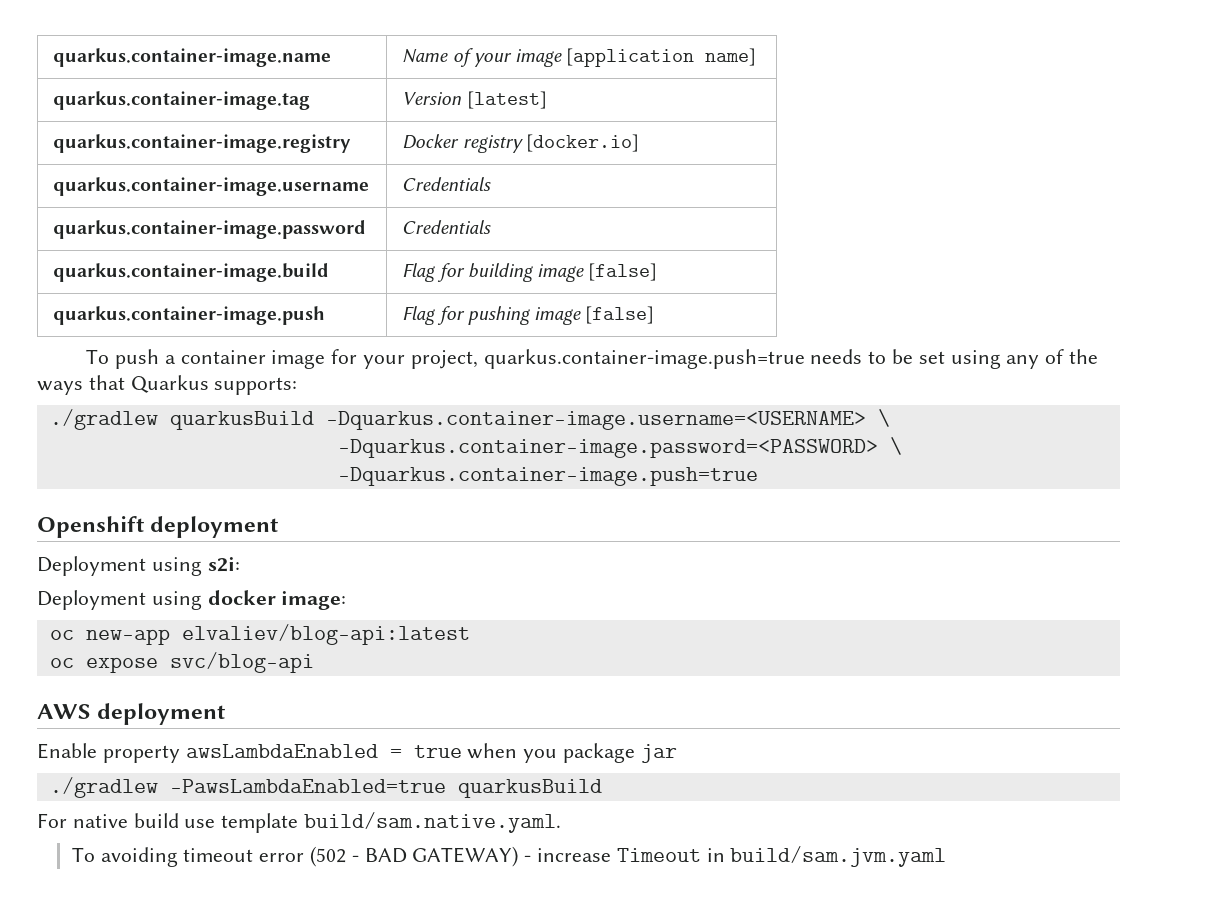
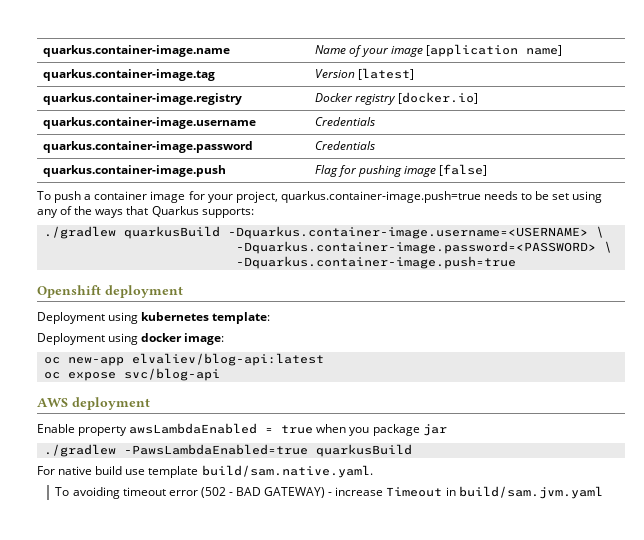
- quarkus.container-image.build | Flag for building image [false]
- Deployment using s2i:
+ Deployment using kubernetes template:

